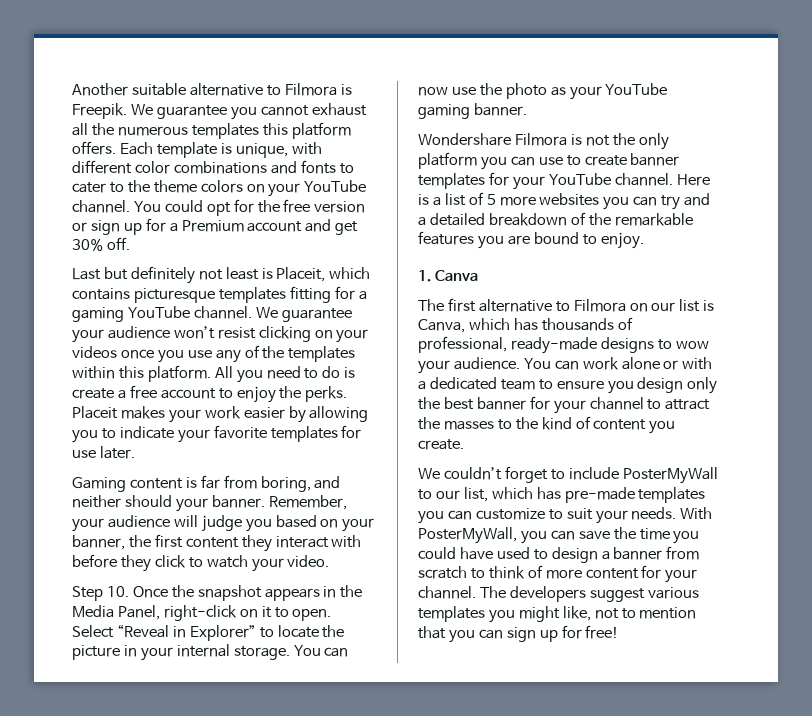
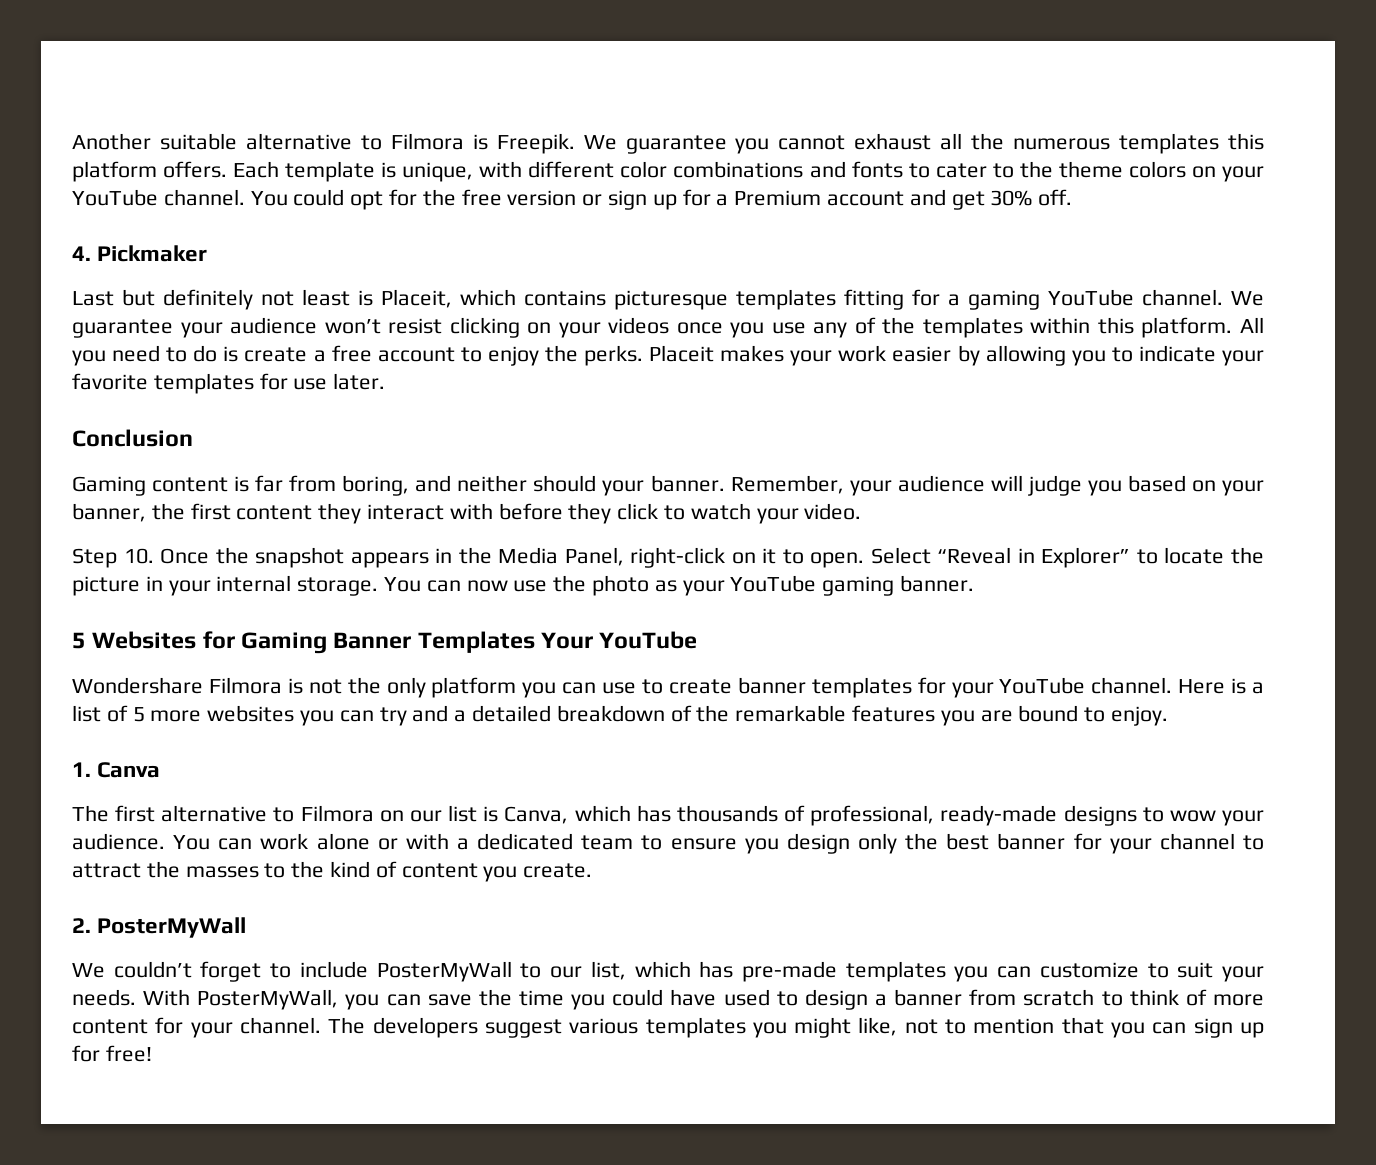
+ 4. Pickmaker
+ Conclusion
+ 5 Websites for Gaming Banner Templates Your YouTube
+ 2. PosterMyWall

